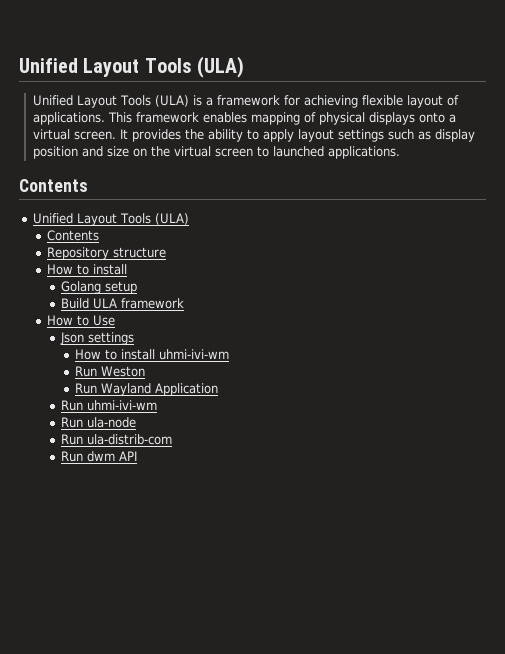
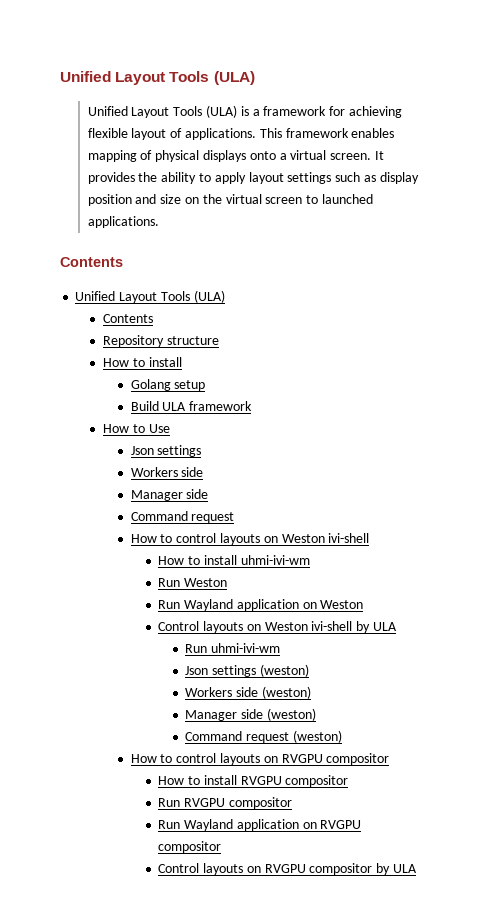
  How to Use
  Json settings
+ Workers side
+ Manager side
+ Command request
+ How to control layouts on Weston ivi-shell
- Run Wayland Application
+ Run Wayland application on Weston
+ Control layouts on Weston ivi-shell by ULA
  Run uhmi-ivi-wm
- Run ula-node
- Run ula-distrib-com
- Run dwm API
+ Json settings (weston)
+ Workers side (weston)
+ Manager side (weston)
+ Command request (weston)
+ How to control layouts on RVGPU compositor
+ How to install RVGPU compositor
+ Run RVGPU compositor
+ Run Wayland application on RVGPU compositor
+ Control layouts on RVGPU compositor by ULA

